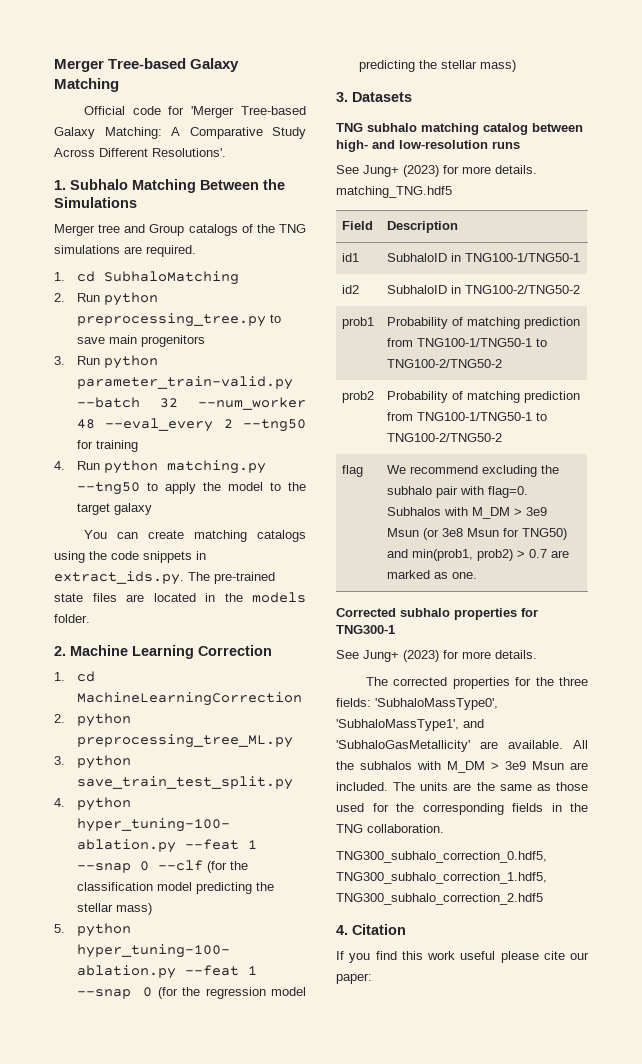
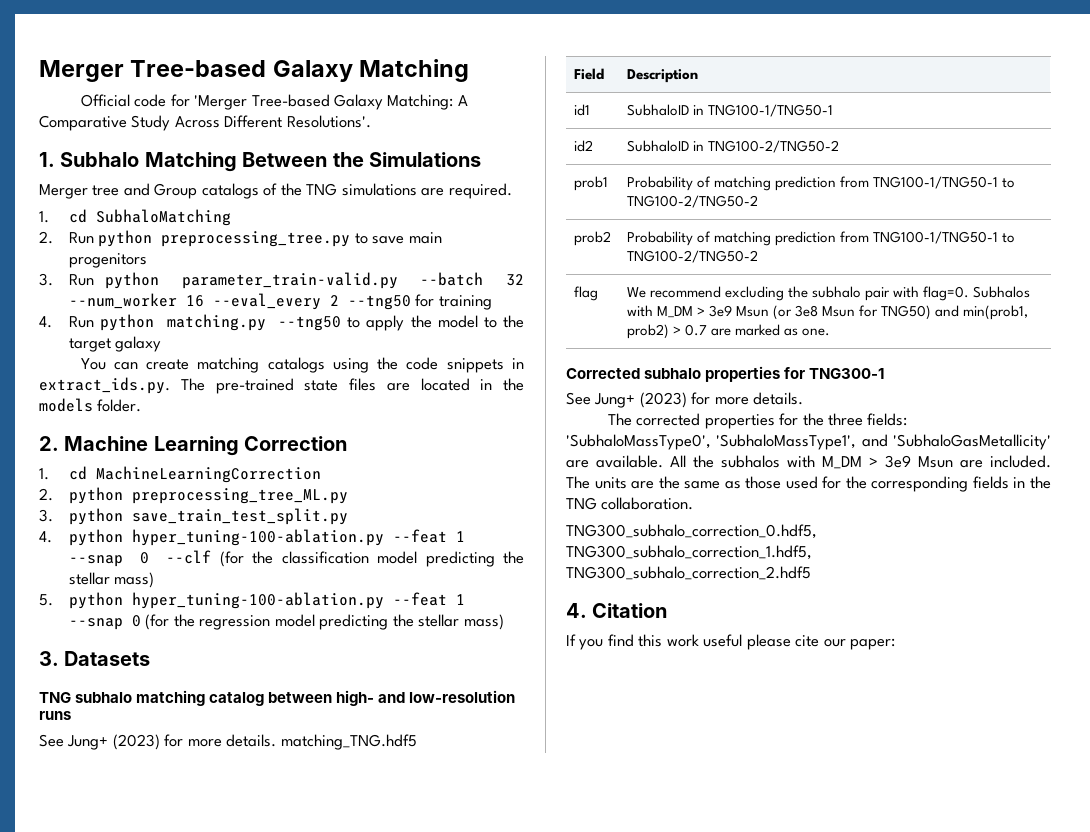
- 3. Run python parameter_train-valid.py --batch 32 --num_worker 48 --eval_every 2 --tng50 for training
+ 3. Run python parameter_train-valid.py --batch 32 --num_worker 16 --eval_every 2 --tng50 for training

